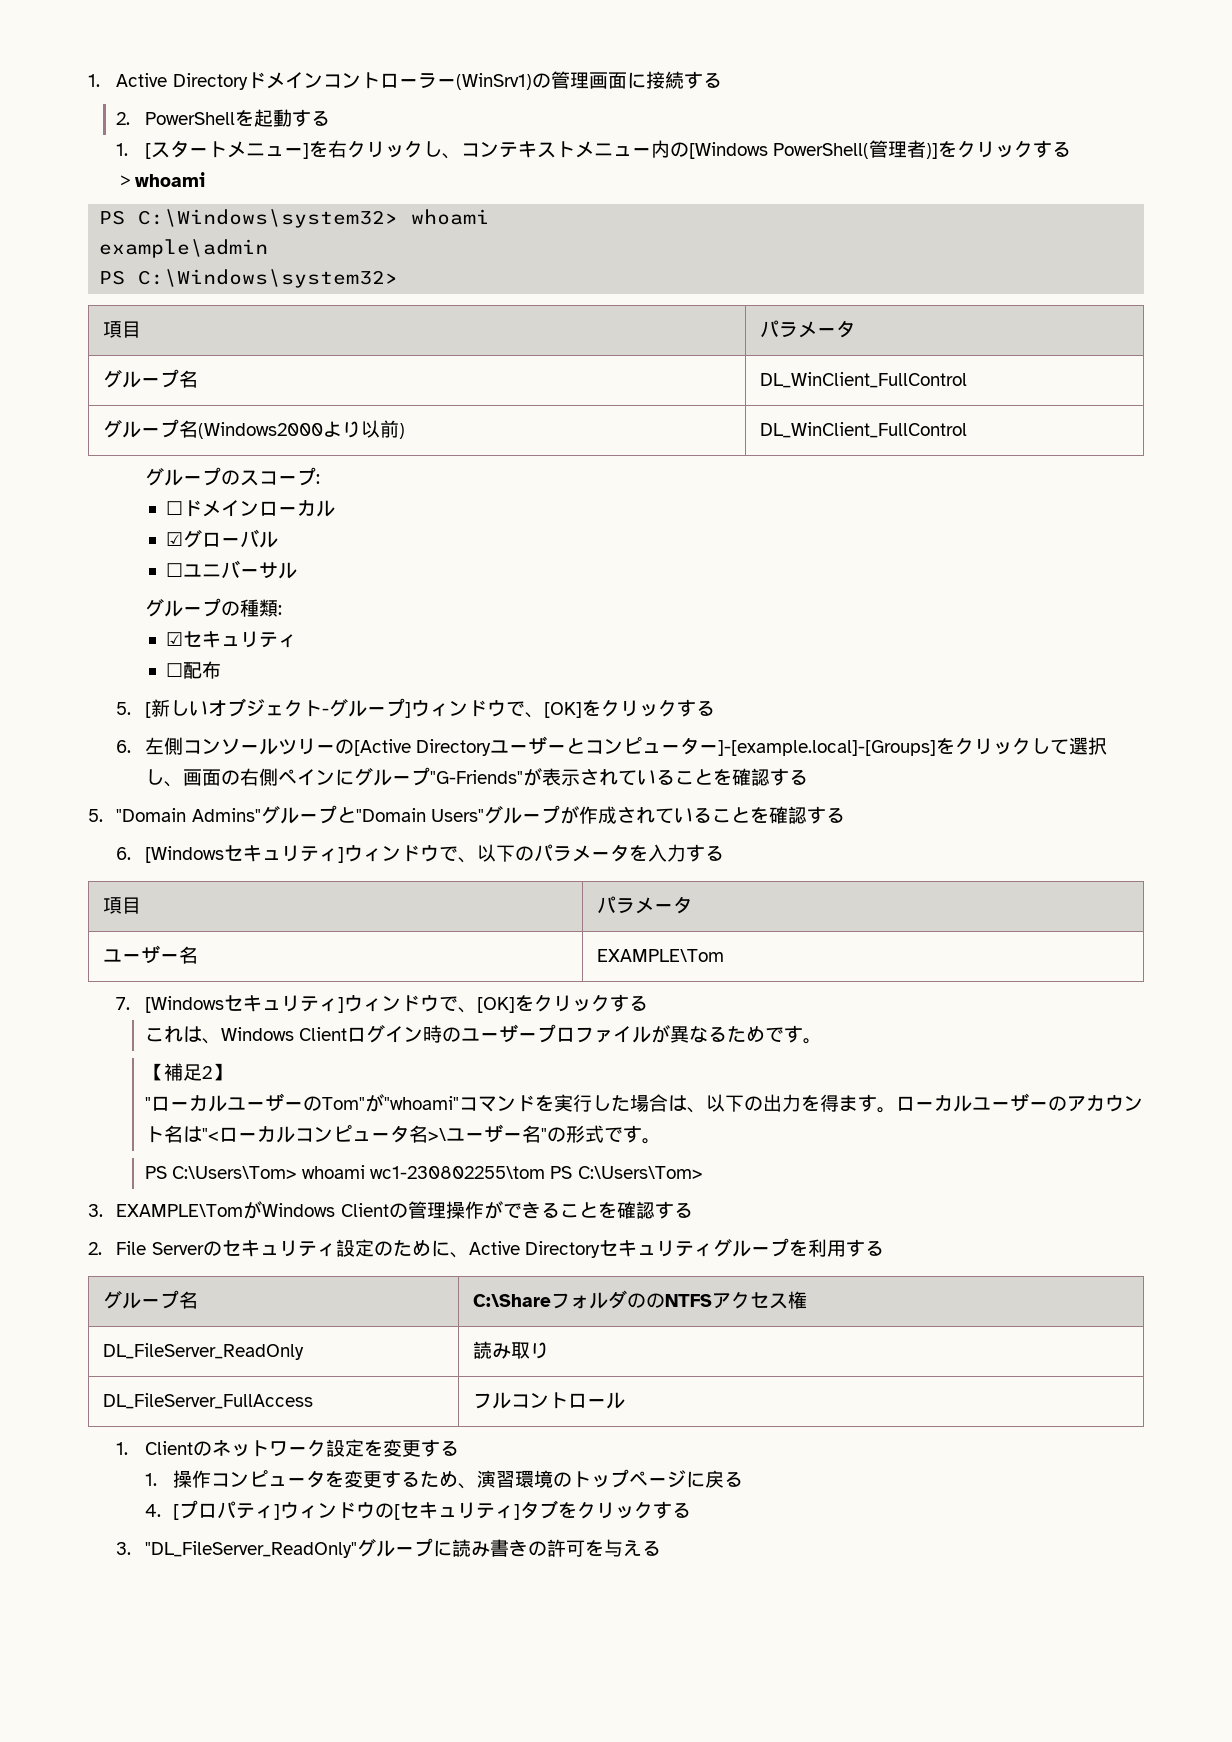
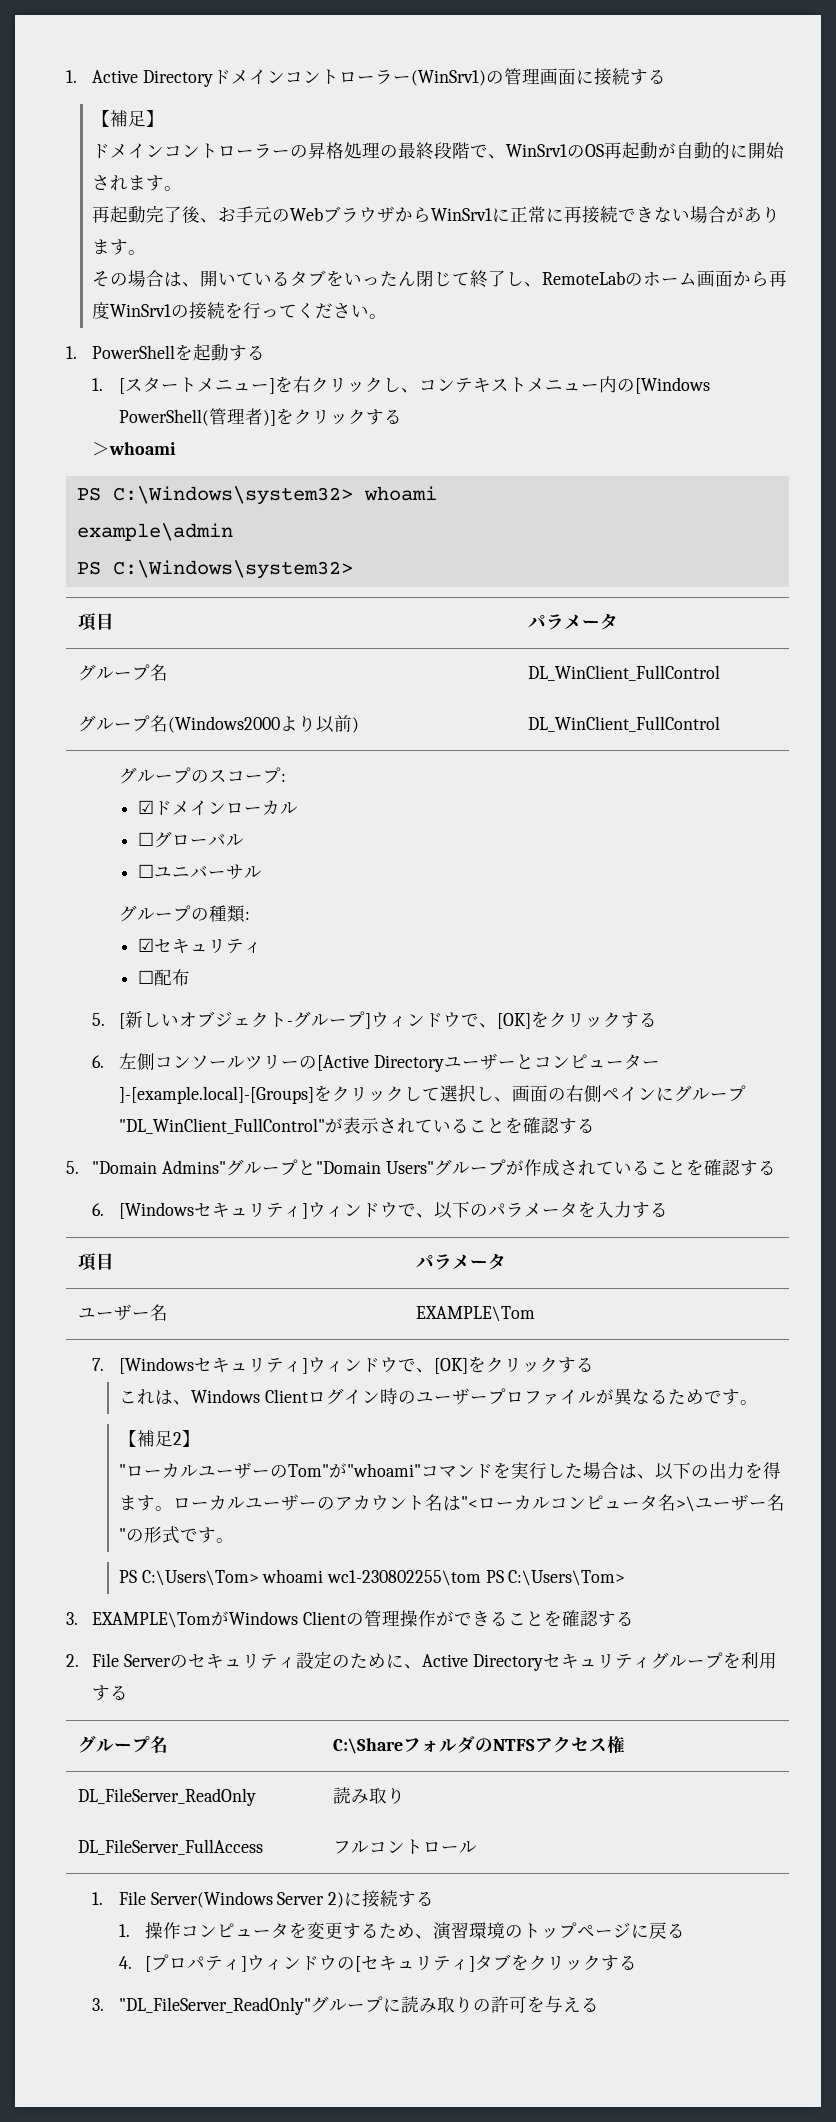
- 2. PowerShellを起動する
+ 【補足】
+ ドメインコントローラーの昇格処理の最終段階で、WinSrv1のOS再起動が自動的に開始されます。
+ 再起動完了後、お手元のWebブラウザからWinSrv1に正常に再接続できない場合があります。
+ その場合は、開いているタブをいったん閉じて終了し、RemoteLabのホーム画面から再度WinSrv1の接続を行ってください。
+ 1. PowerShellを起動する
- ☐ドメインローカル
+ ☑ドメインローカル
- ☑グローバル
+ ☐グローバル
- 6.左側コンソールツリーの[Active Directoryユーザーとコンピューター]-[example.local]-[Groups]をクリックして選択し、画面の右側ペインにグループ"G-Friends"が表示されていることを確認する
+ 6.左側コンソールツリーの[Active Directoryユーザーとコンピューター]-[example.local]-[Groups]をクリックして選択し、画面の右側ペインにグループ"DL_WinClient_FullControl"が表示されていることを確認する
- グループ名 | C:\ShareフォルダののNTFSアクセス権
+ グループ名 | C:\ShareフォルダのNTFSアクセス権
- 1. Clientのネットワーク設定を変更する
+ 1. File Server(Windows Server 2)に接続する
- 3. "DL_FileServer_ReadOnly"グループに読み書きの許可を与える
+ 3. "DL_FileServer_ReadOnly"グループに読み取りの許可を与える

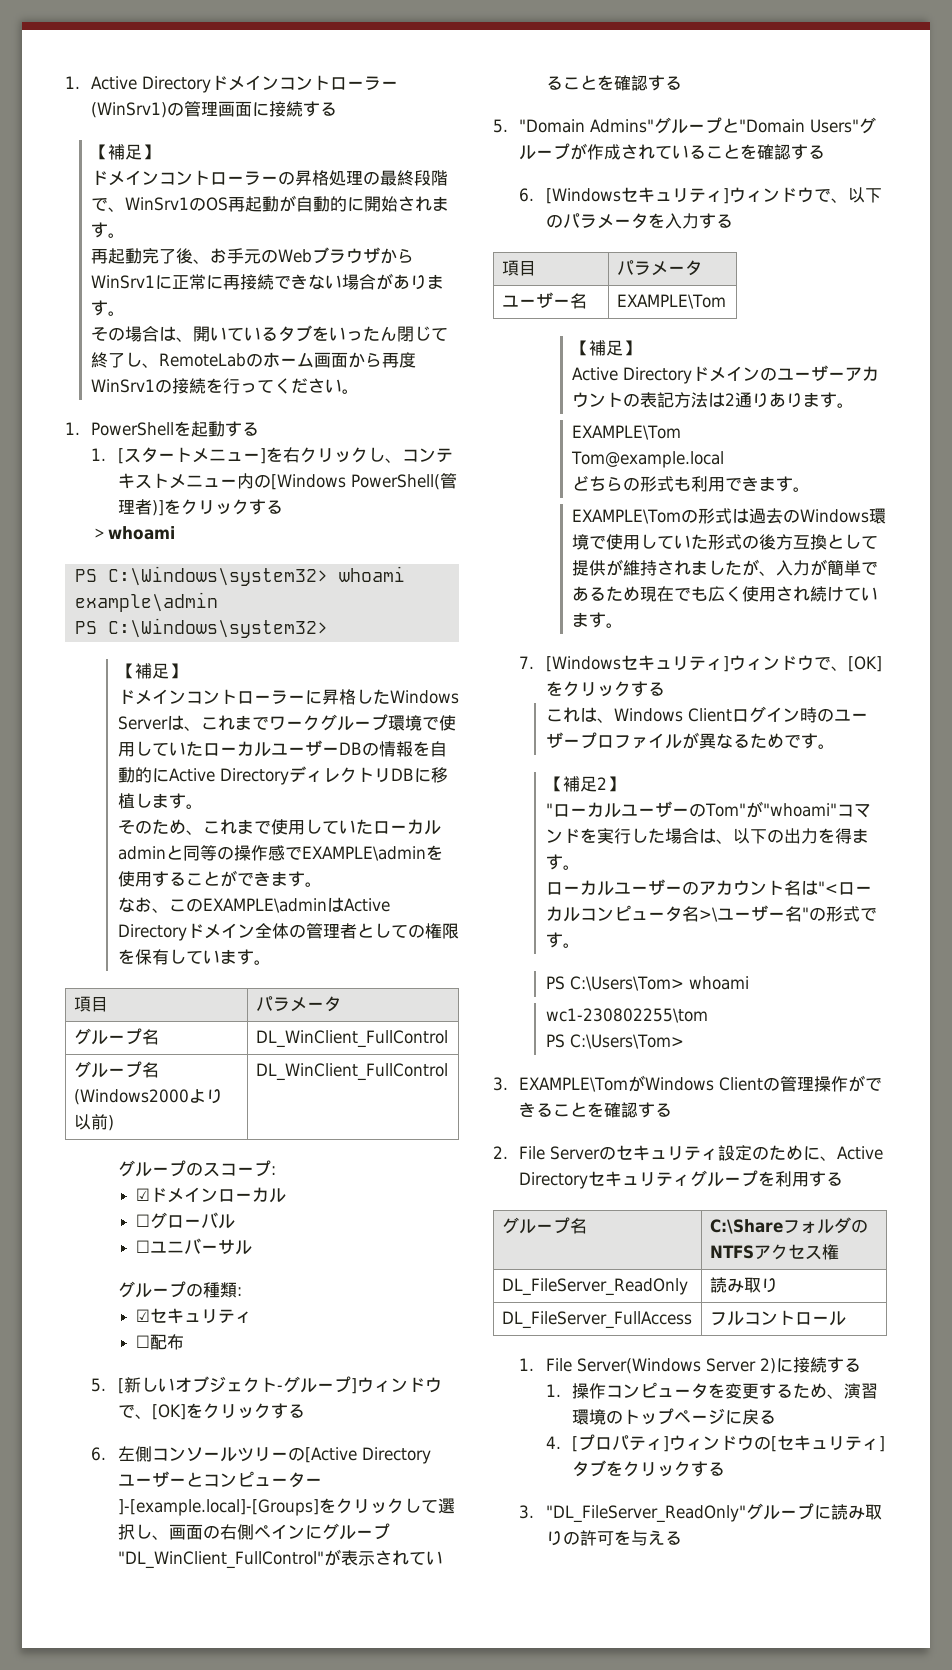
  example\admin
  PS C:\Windows\system32>
+ 【補足】
+ ドメインコントローラーに昇格したWindows Serverは、これまでワークグループ環境で使用していたローカルユーザーDBの情報を自動的にActive DirectoryディレクトリDBに移植します。
+ そのため、これまで使用していたローカルadminと同等の操作感でEXAMPLE\adminを使用することができます。
+ なお、このEXAMPLE\adminはActive Directoryドメイン全体の管理者としての権限を保有しています。
  ユーザー名 | EXAMPLE\Tom
+ 【補足】
+ Active Directoryドメインのユーザーアカウントの表記方法は2通りあります。
+ EXAMPLE\Tom
+ Tom@example.local
+ どちらの形式も利用できます。
+ EXAMPLE\Tomの形式は過去のWindows環境で使用していた形式の後方互換として提供が維持されましたが、入力が簡単であるため現在でも広く使用され続けています。
- "ローカルユーザーのTom"が"whoami"コマンドを実行した場合は、以下の出力を得ます。ローカルユーザーのアカウント名は"<ローカルコンピュータ名>\ユーザー名"の形式です。
+ "ローカルユーザーのTom"が"whoami"コマンドを実行した場合は、以下の出力を得ます。
+ ローカルユーザーのアカウント名は"<ローカルコンピュータ名>\ユーザー名"の形式です。
- PS C:\Users\Tom> whoami wc1-230802255\tom PS C:\Users\Tom>
+ PS C:\Users\Tom> whoami
+ wc1-230802255\tom
+ PS C:\Users\Tom>

